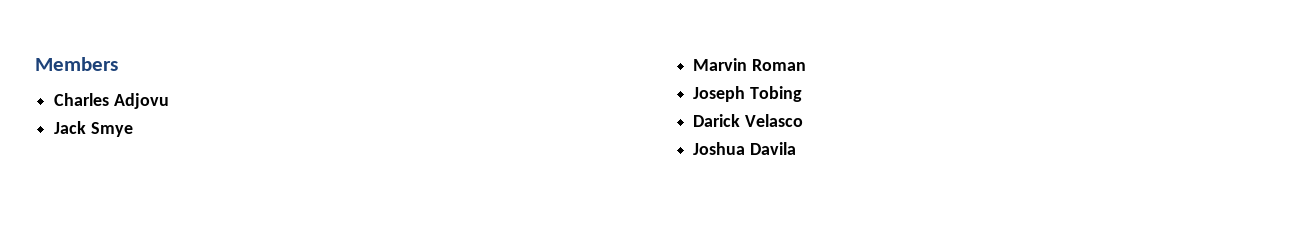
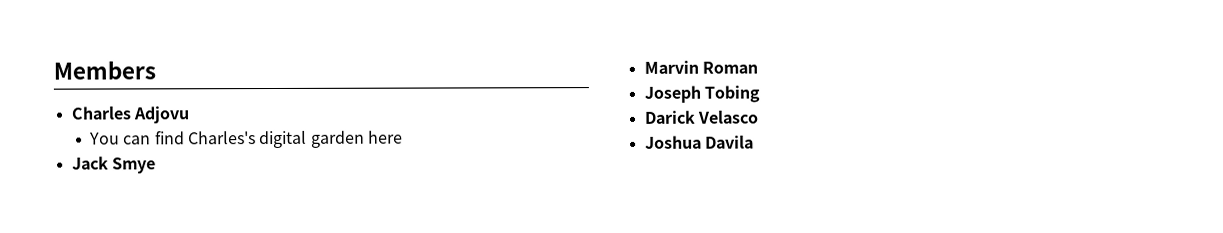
+ You can find Charles's digital garden here

